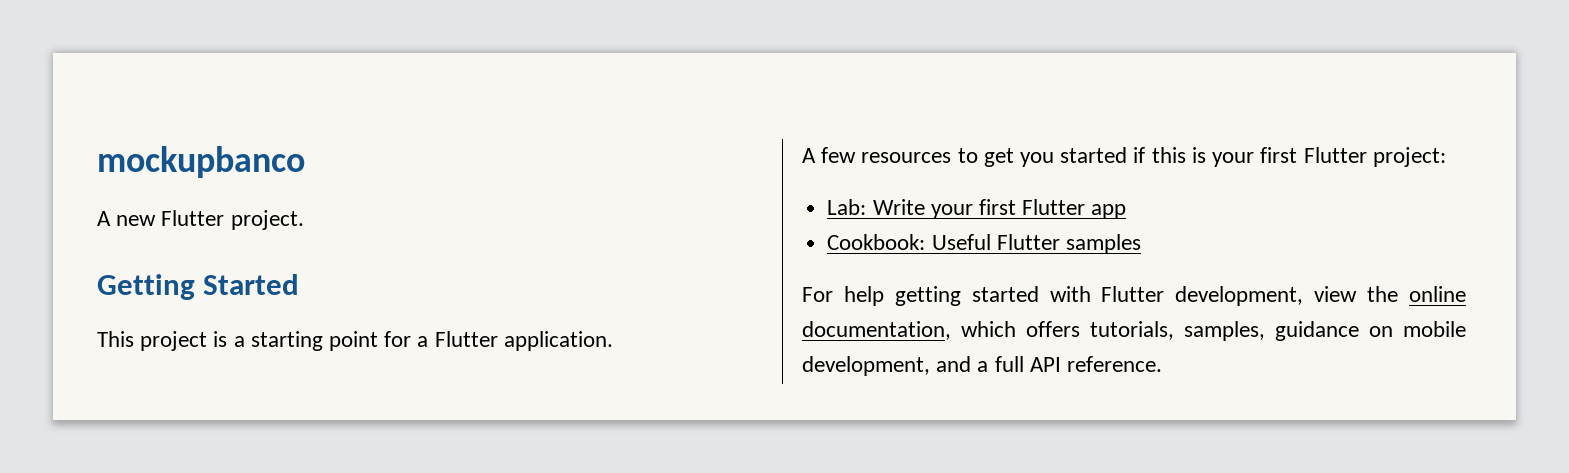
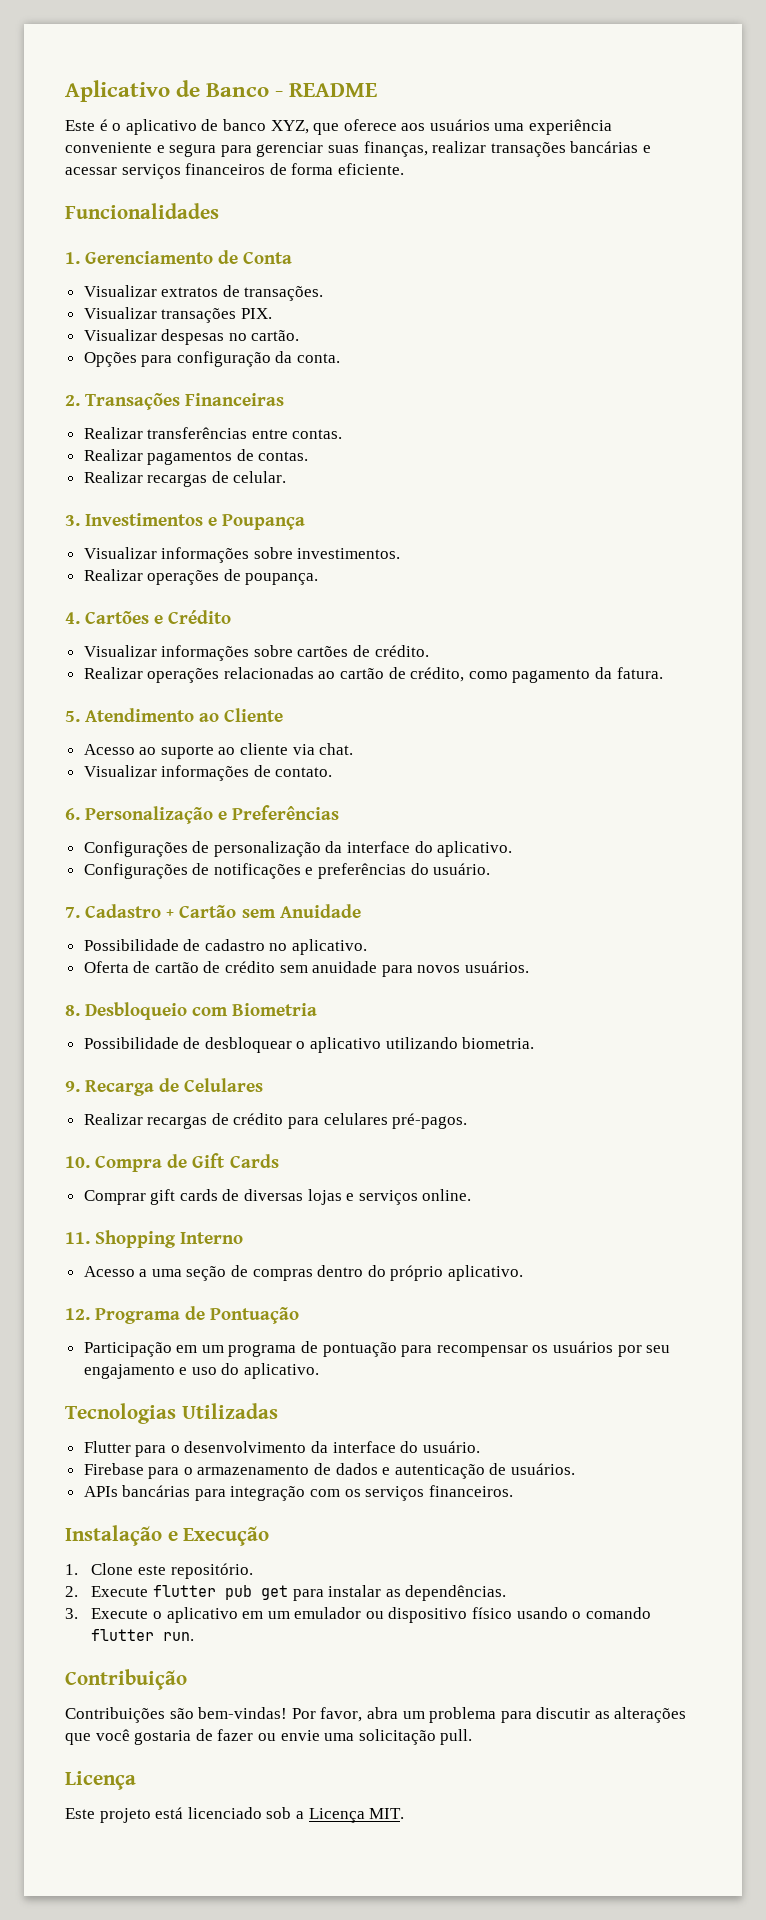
- mockupbanco
- A new Flutter project.
- Getting Started
- This project is a starting point for a Flutter application.
- A few resources to get you started if this is your first Flutter project:
- Lab: Write your first Flutter app
- Cookbook: Useful Flutter samples
- For help getting started with Flutter development, view the online documentation, which offers tutorials, samples, guidance on mobile development, and a full API reference.
+ Aplicativo de Banco - README
+ Este é o aplicativo de banco XYZ, que oferece aos usuários uma experiência conveniente e segura para gerenciar suas finanças, realizar transações bancárias e acessar serviços financeiros de forma eficiente.
+ Funcionalidades
+ 1. Gerenciamento de Conta
+ Visualizar extratos de transações.
+ Visualizar transações PIX.
+ Visualizar despesas no cartão.
+ Opções para configuração da conta.
+ 2. Transações Financeiras
+ Realizar transferências entre contas.
+ Realizar pagamentos de contas.
+ Realizar recargas de celular.
+ 3. Investimentos e Poupança
+ Visualizar informações sobre investimentos.
+ Realizar operações de poupança.
+ 4. Cartões e Crédito
+ Visualizar informações sobre cartões de crédito.
+ Realizar operações relacionadas ao cartão de crédito, como pagamento da fatura.
+ 5. Atendimento ao Cliente
+ Acesso ao suporte ao cliente via chat.
+ Visualizar informações de contato.
+ 6. Personalização e Preferências
+ Configurações de personalização da interface do aplicativo.
+ Configurações de notificações e preferências do usuário.
+ 7. Cadastro + Cartão sem Anuidade
+ Possibilidade de cadastro no aplicativo.
+ Oferta de cartão de crédito sem anuidade para novos usuários.
+ 8. Desbloqueio com Biometria
+ Possibilidade de desbloquear o aplicativo utilizando biometria.
+ 9. Recarga de Celulares
+ Realizar recargas de crédito para celulares pré-pagos.
+ 10. Compra de Gift Cards
+ Comprar gift cards de diversas lojas e serviços online.
+ 11. Shopping Interno
+ Acesso a uma seção de compras dentro do próprio aplicativo.
+ 12. Programa de Pontuação
+ Participação em um programa de pontuação para recompensar os usuários por seu engajamento e uso do aplicativo.
+ Tecnologias Utilizadas
+ Flutter para o desenvolvimento da interface do usuário.
+ Firebase para o armazenamento de dados e autenticação de usuários.
+ APIs bancárias para integração com os serviços financeiros.
+ Instalação e Execução
+ 1. Clone este repositório.
+ 2. Execute flutter pub get para instalar as dependências.
+ 3. Execute o aplicativo em um emulador ou dispositivo físico usando o comando flutter run.
+ Contribuição
+ Contribuições são bem-vindas! Por favor, abra um problema para discutir as alterações que você gostaria de fazer ou envie uma solicitação pull.
+ Licença
+ Este projeto está licenciado sob a Licença MIT.

